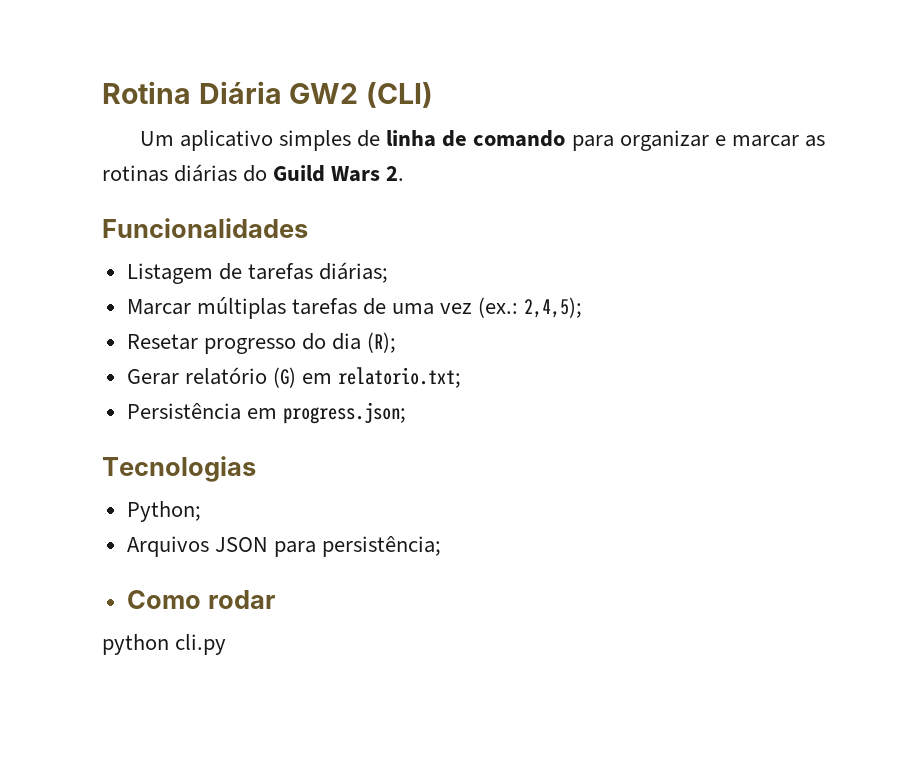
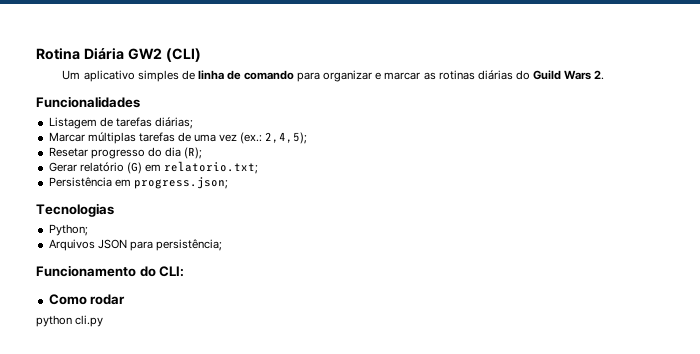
+ Funcionamento do CLI:

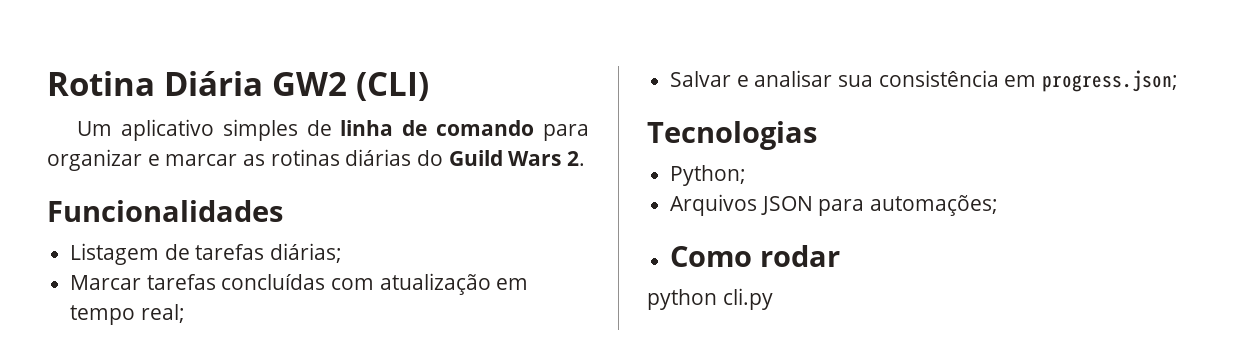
- Marcar múltiplas tarefas de uma vez (ex.: 2,4,5);
- Resetar progresso do dia (R);
- Gerar relatório (G) em relatorio.txt;
- Persistência em progress.json;
+ Marcar tarefas concluídas com atualização em tempo real;
+ Salvar e analisar sua consistência em progress.json;
- Arquivos JSON para persistência;
- Funcionamento do CLI:
+ Arquivos JSON para automações;

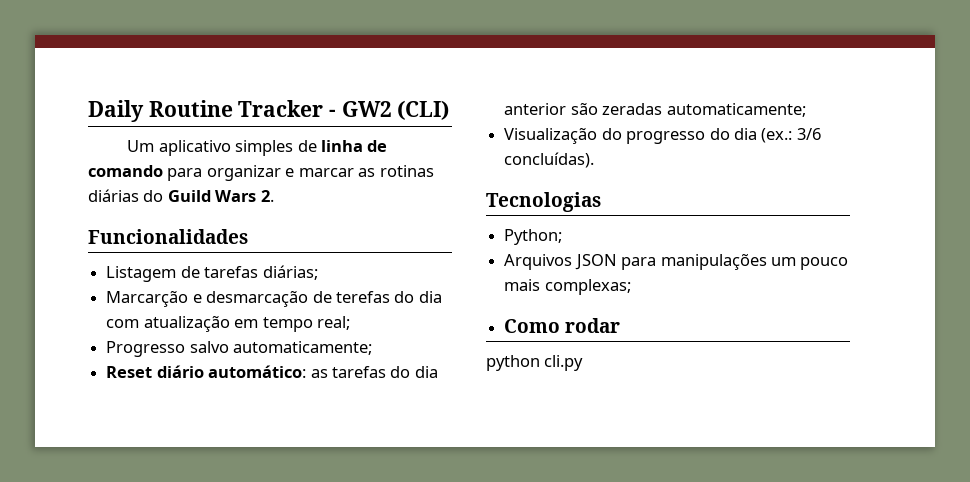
- Rotina Diária GW2 (CLI)
+ Daily Routine Tracker - GW2 (CLI)
- Marcar tarefas concluídas com atualização em tempo real;
+ Marcarção e desmarcação de terefas do dia com atualização em tempo real;
- Salvar e analisar sua consistência em progress.json;
+ Progresso salvo automaticamente;
+ Reset diário automático: as tarefas do dia anterior são zeradas automaticamente;
+ Visualização do progresso do dia (ex.: 3/6 concluídas).
- Arquivos JSON para automações;
+ Arquivos JSON para manipulações um pouco mais complexas;

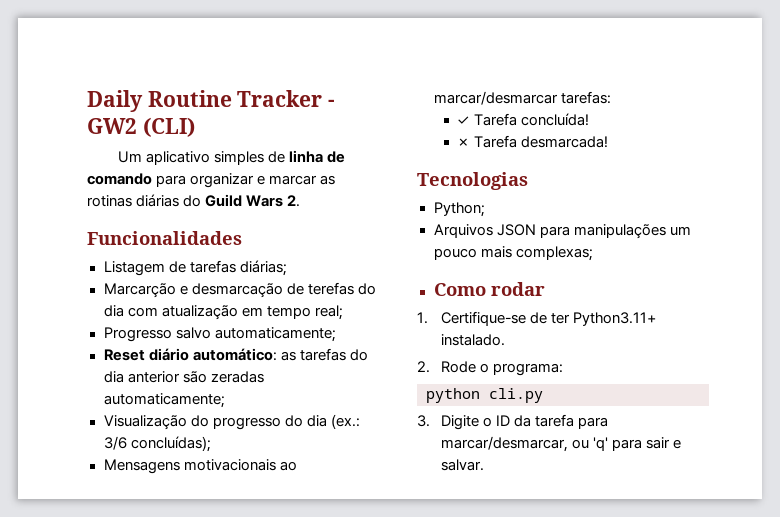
- Visualização do progresso do dia (ex.: 3/6 concluídas).
+ Visualização do progresso do dia (ex.: 3/6 concluídas);
+ Mensagens motivacionais ao marcar/desmarcar tarefas:
+ ✓ Tarefa concluída!
+ ✗ Tarefa desmarcada!
+ 1. Certifique-se de ter Python3.11+ instalado.
+ 2. Rode o programa:
  python cli.py
+ 3. Digite o ID da tarefa para marcar/desmarcar, ou 'q' para sair e salvar.

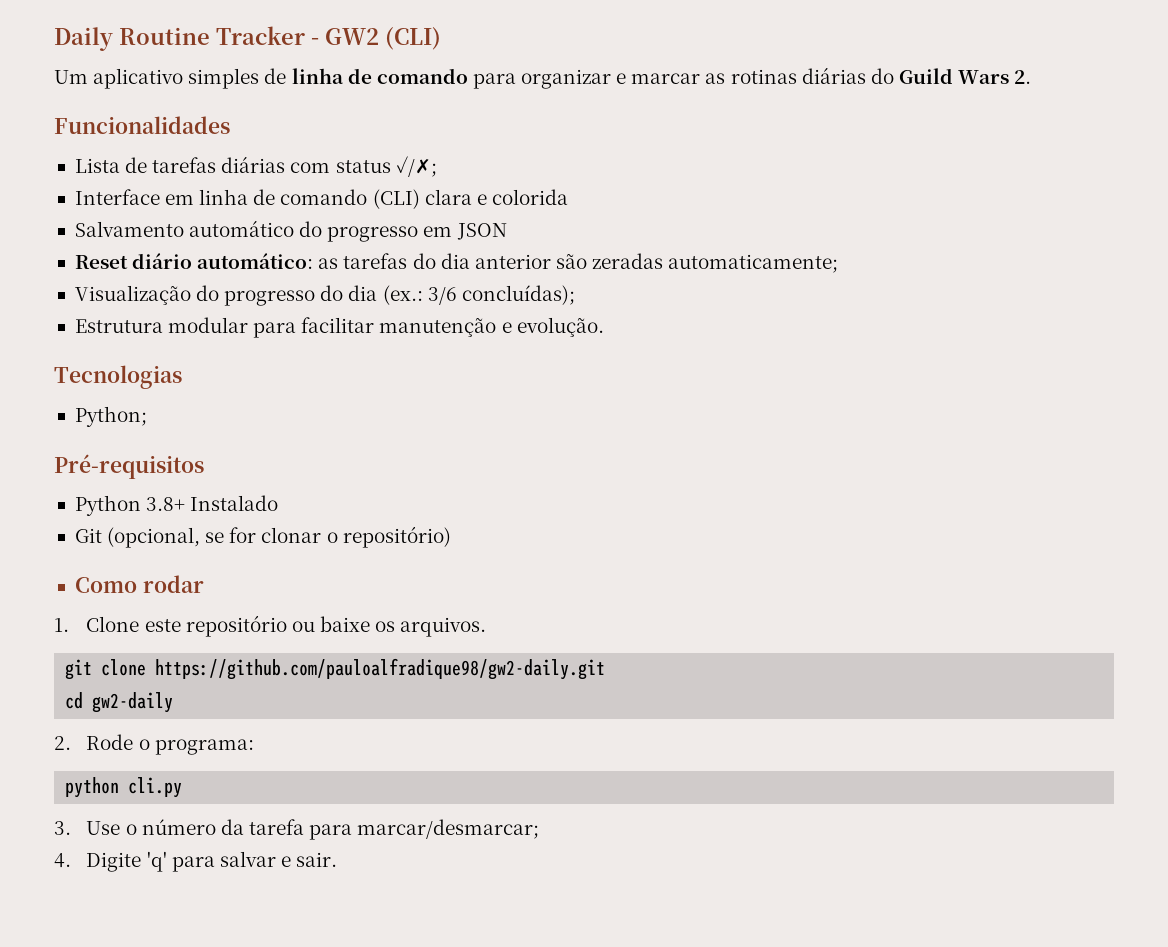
- Listagem de tarefas diárias;
- Marcarção e desmarcação de terefas do dia com atualização em tempo real;
- Progresso salvo automaticamente;
+ Lista de tarefas diárias com status ✓/✗;
+ Interface em linha de comando (CLI) clara e colorida
+ Salvamento automático do progresso em JSON
- Mensagens motivacionais ao marcar/desmarcar tarefas:
- ✓ Tarefa concluída!
- ✗ Tarefa desmarcada!
+ Estrutura modular para facilitar manutenção e evolução.
  Tecnologias
  Python;
- Arquivos JSON para manipulações um pouco mais complexas;
+ Pré-requisitos
+ Python 3.8+ Instalado
+ Git (opcional, se for clonar o repositório)
  Como rodar
- 1. Certifique-se de ter Python3.11+ instalado.
+ 1. Clone este repositório ou baixe os arquivos.
+ git clone https://github.com/pauloalfradique98/gw2-daily.git
+ cd gw2-daily
- 3. Digite o ID da tarefa para marcar/desmarcar, ou 'q' para sair e salvar.
+ 3. Use o número da tarefa para marcar/desmarcar;
+ 4. Digite 'q' para salvar e sair.

